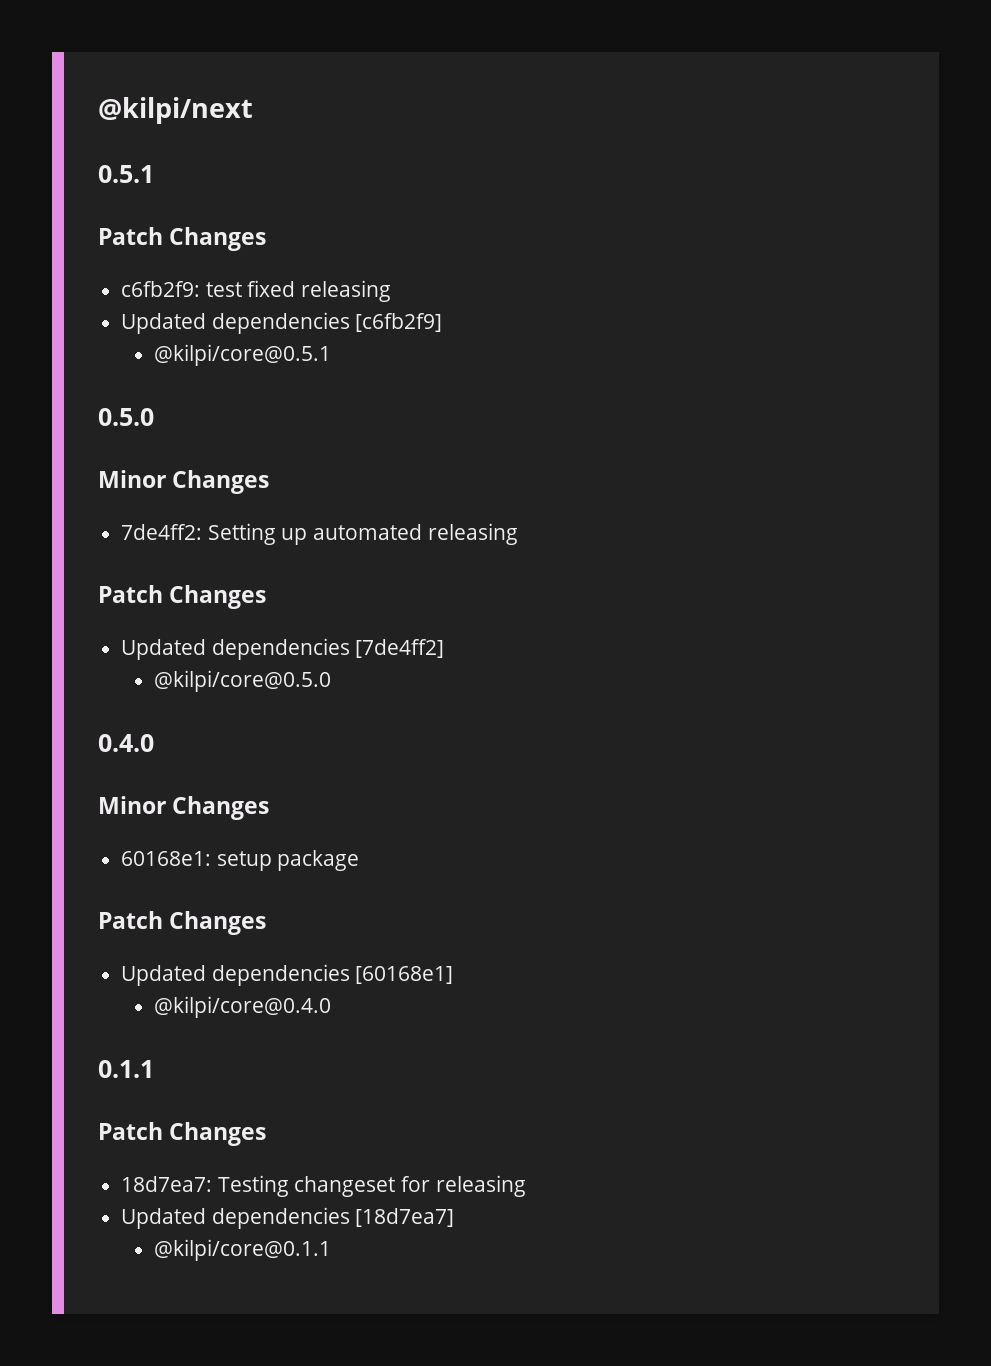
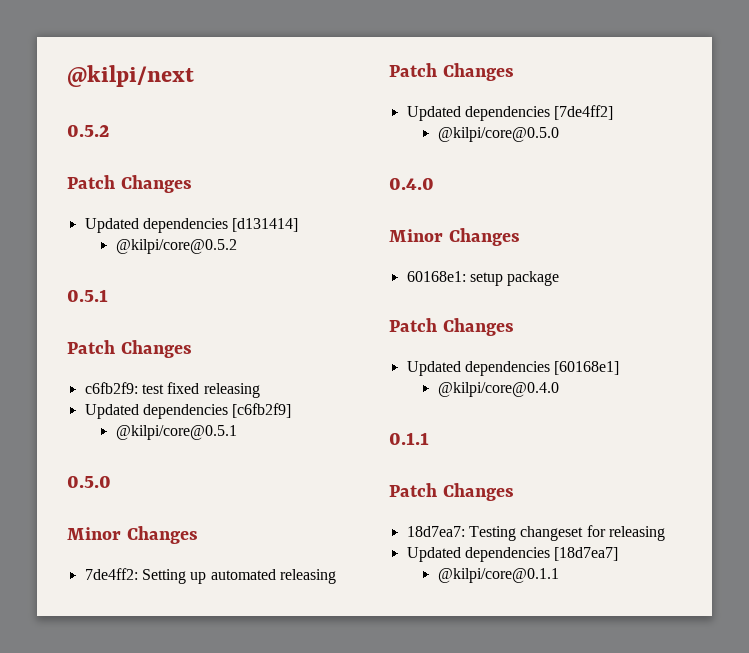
+ 0.5.2
+ Patch Changes
+ Updated dependencies [d131414]
+ @kilpi/core@0.5.2

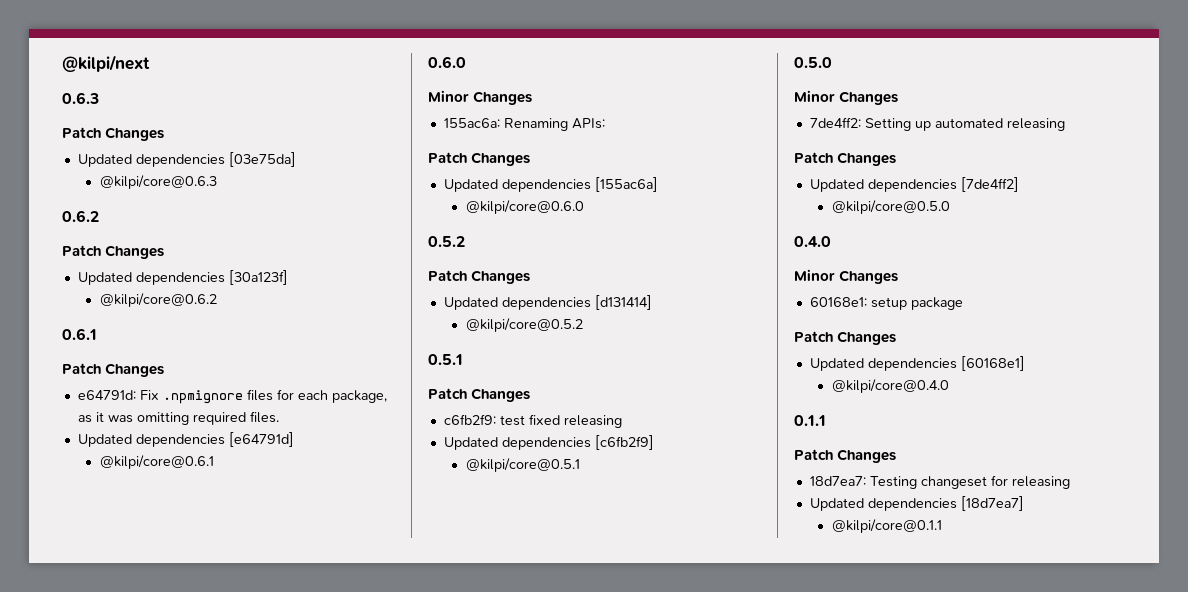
+ 0.6.3
+ Patch Changes
+ Updated dependencies [03e75da]
+ @kilpi/core@0.6.3
+ 0.6.2
+ Patch Changes
+ Updated dependencies [30a123f]
+ @kilpi/core@0.6.2
+ 0.6.1
+ Patch Changes
+ e64791d: Fix .npmignore files for each package, as it was omitting required files.
+ Updated dependencies [e64791d]
+ @kilpi/core@0.6.1
+ 0.6.0
+ Minor Changes
+ 155ac6a: Renaming APIs:
+ Patch Changes
+ Updated dependencies [155ac6a]
+ @kilpi/core@0.6.0

